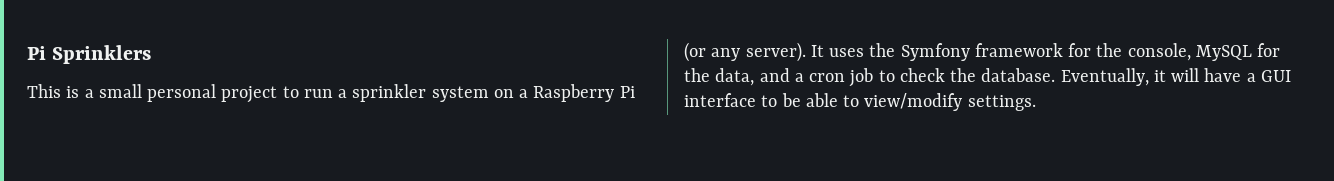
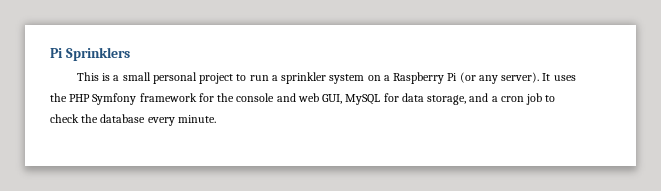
- It uses the Symfony framework for the console, MySQL for the data, and a cron job to check the database. Eventually, it will have a GUI interface to be able to view/modify settings.
+ It uses the PHP Symfony framework for the console and web GUI, MySQL for data storage, and a cron job to check the database every minute.

